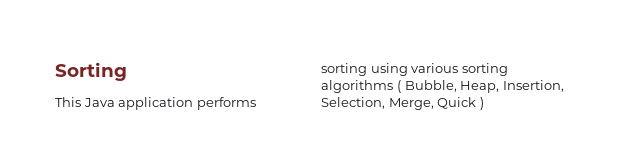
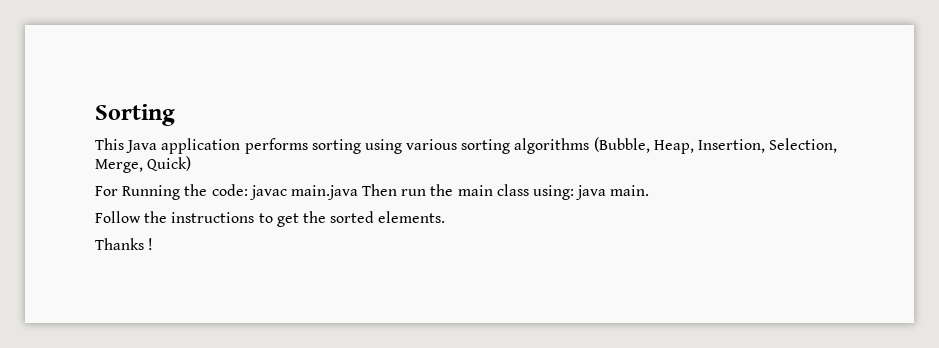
- This Java application performs sorting using various sorting algorithms ( Bubble, Heap, Insertion, Selection, Merge, Quick )
+ This Java application performs sorting using various sorting algorithms (Bubble, Heap, Insertion, Selection, Merge, Quick)
+ For Running the code: javac main.java Then run the main class using: java main.
+ Follow the instructions to get the sorted elements.
+ Thanks !

